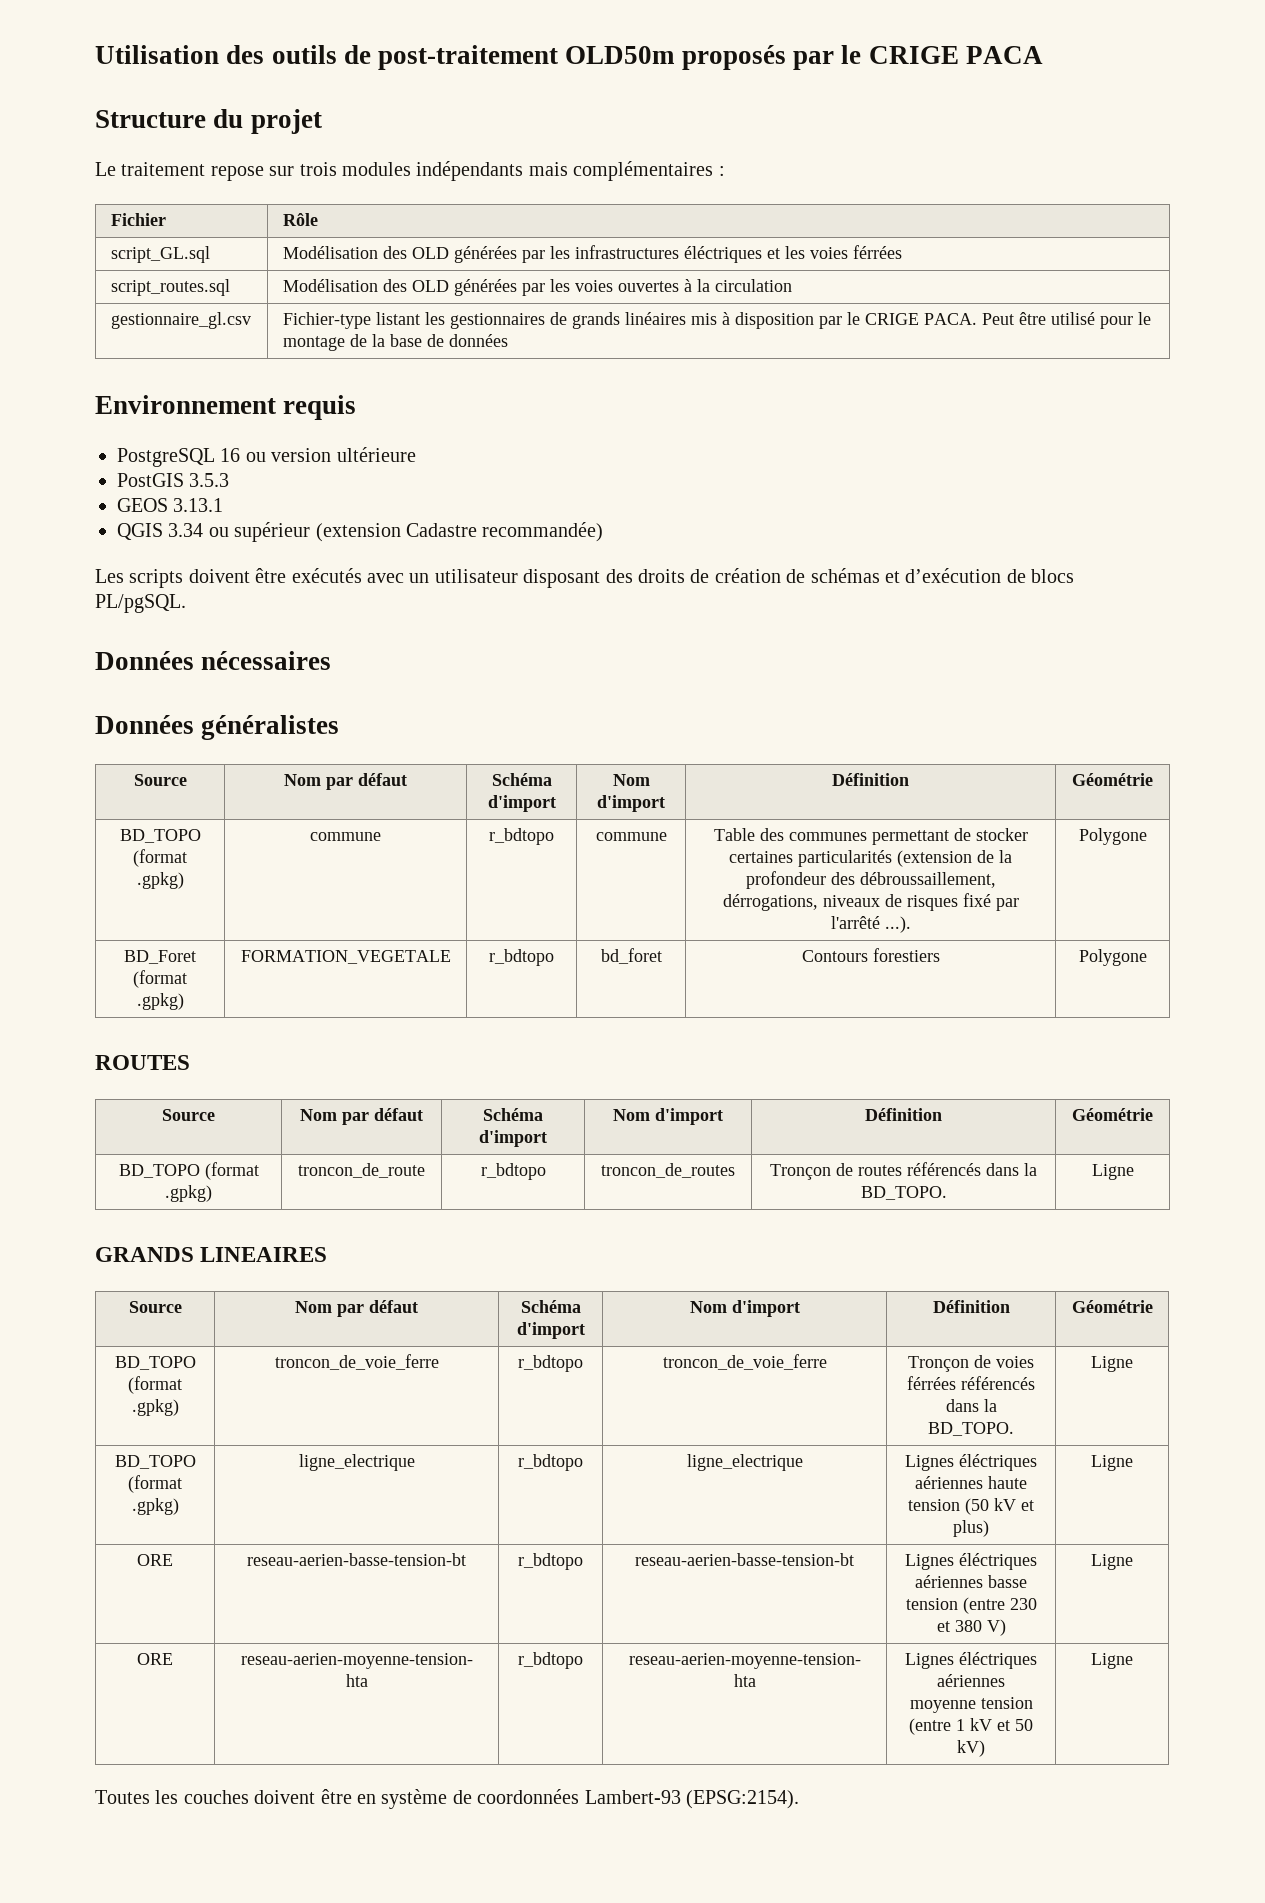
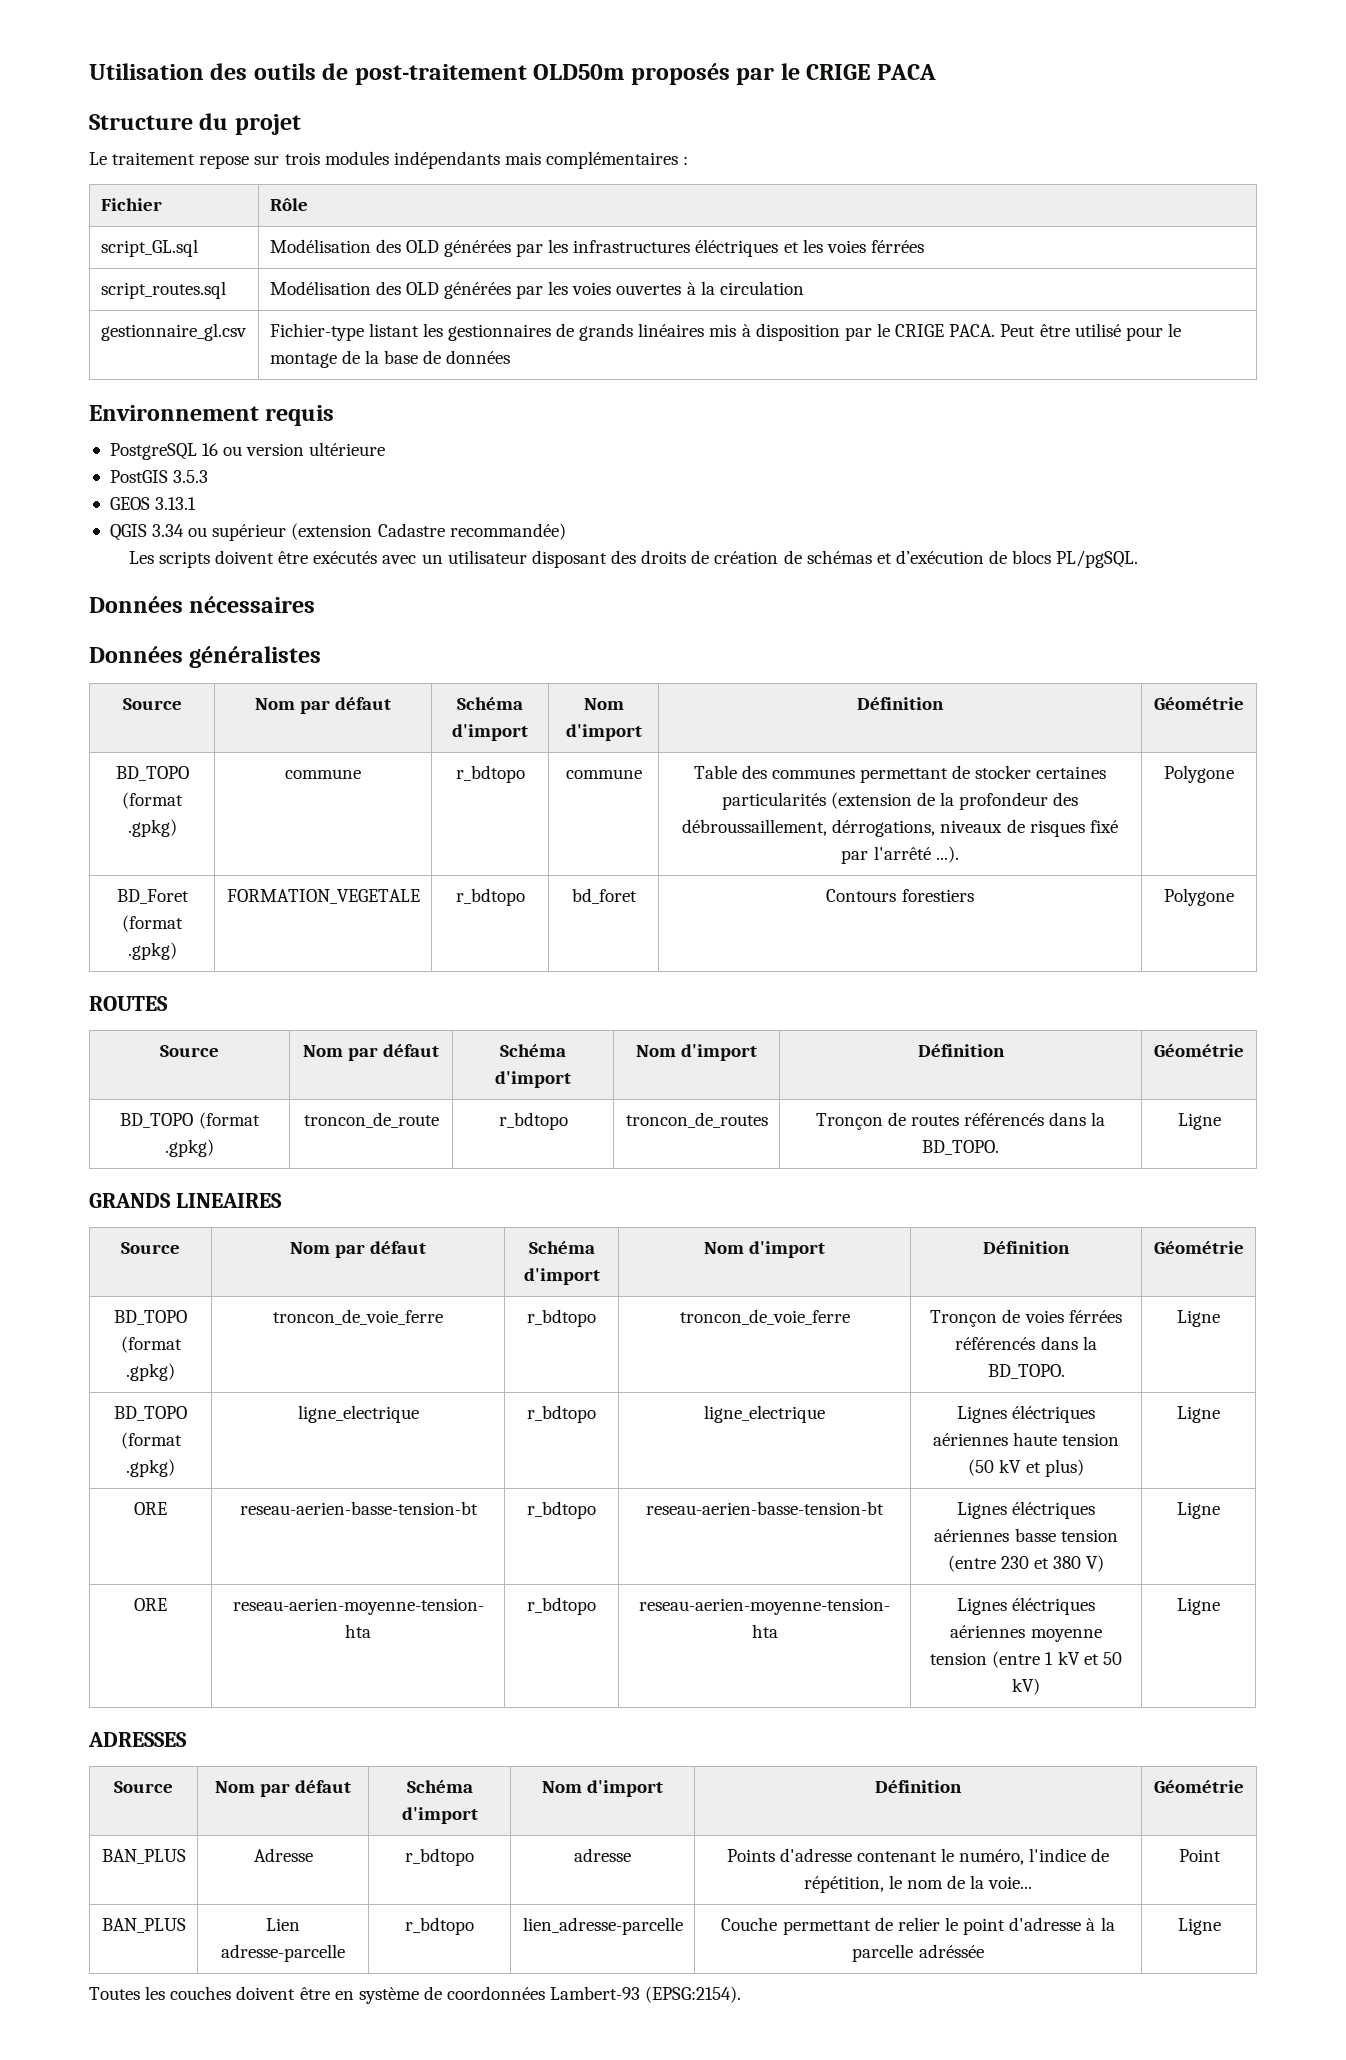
+ ADRESSES
+ Source | Nom par défaut | Schéma d'import | Nom d'import | Définition | Géométrie
+ BAN_PLUS | Adresse | r_bdtopo | adresse | Points d'adresse contenant le numéro, l'indice de répétition, le nom de la voie... | Point
+ BAN_PLUS | Lien adresse-parcelle | r_bdtopo | lien_adresse-parcelle | Couche permettant de relier le point d'adresse à la parcelle adréssée | Ligne

